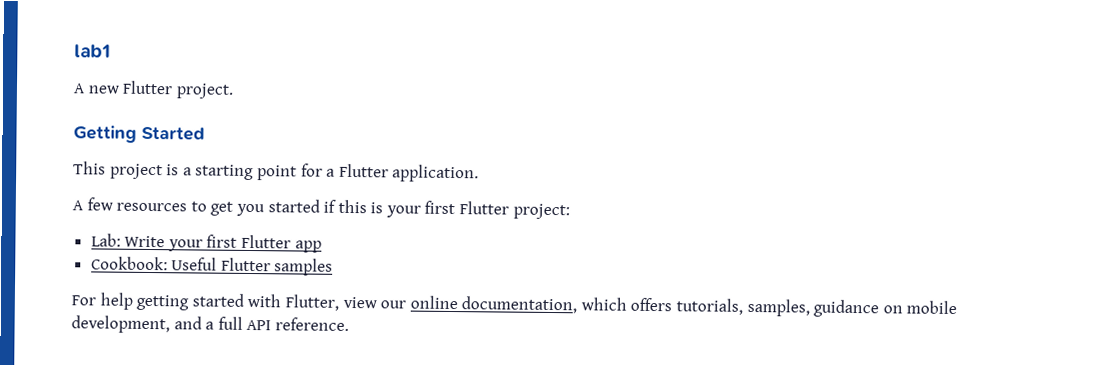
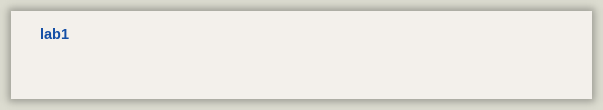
- A new Flutter project.
- Getting Started
- This project is a starting point for a Flutter application.
- A few resources to get you started if this is your first Flutter project:
- Lab: Write your first Flutter app
- Cookbook: Useful Flutter samples
- For help getting started with Flutter, view our online documentation, which offers tutorials, samples, guidance on mobile development, and a full API reference.

